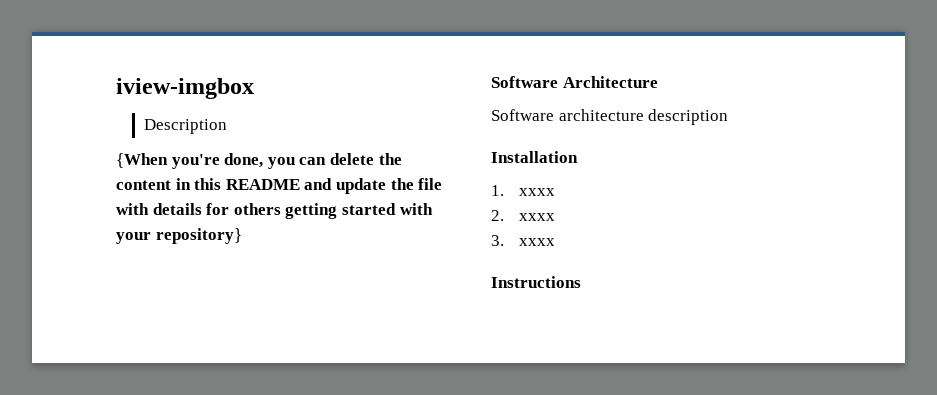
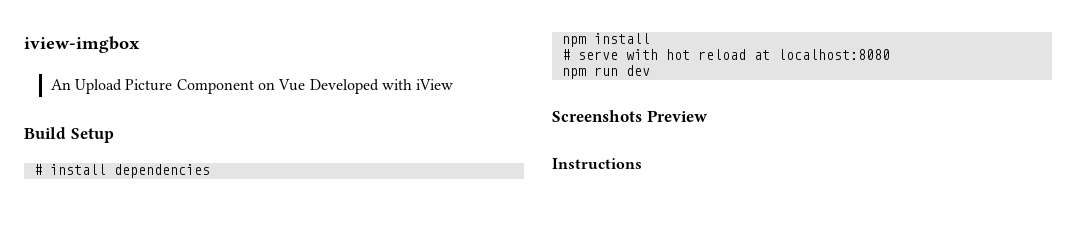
- Description
- {When you're done, you can delete the content in this README and update the file with details for others getting started with your repository}
- Software Architecture
- Software architecture description
- Installation
- 1. xxxx
- 2. xxxx
- 3. xxxx
+ An Upload Picture Component on Vue Developed with iView
+ Build Setup
+ # install dependencies
+ npm install
+ # serve with hot reload at localhost:8080
+ npm run dev
+ Screenshots Preview

